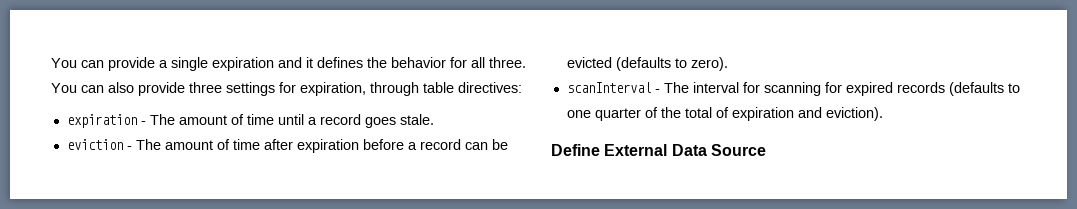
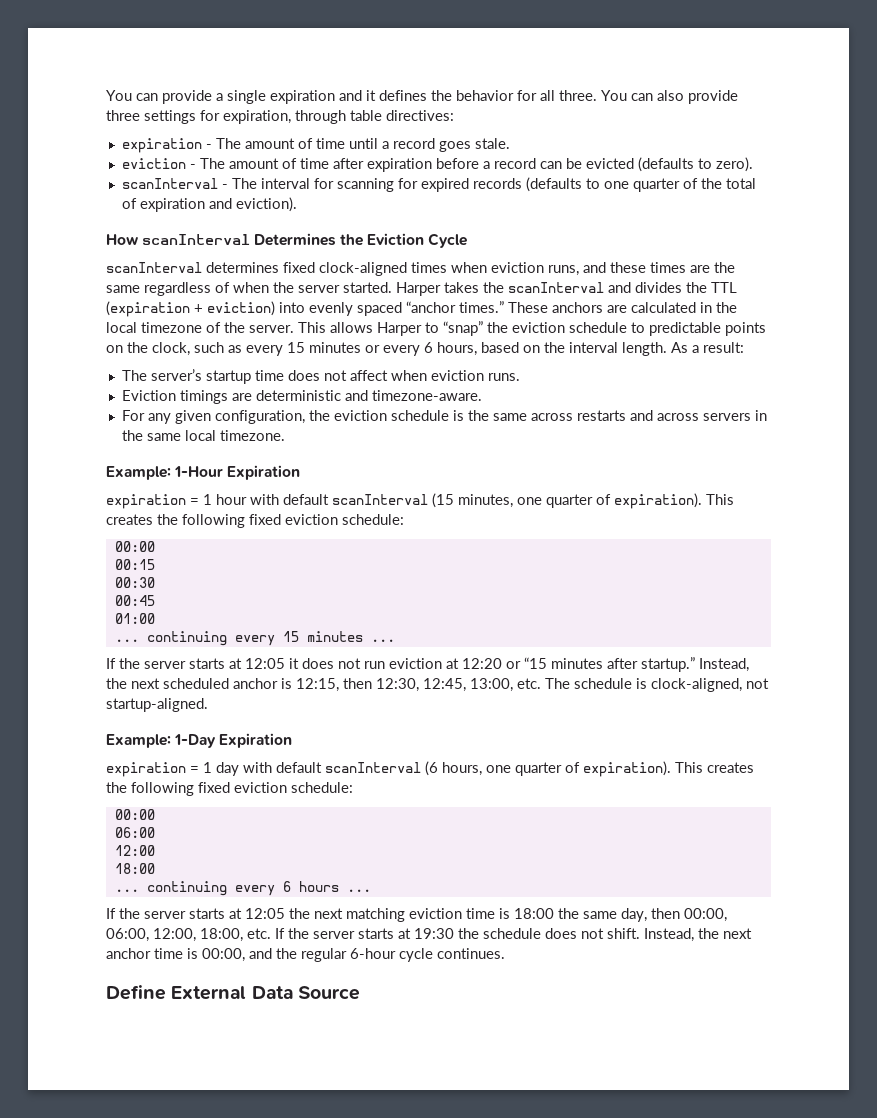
+ How scanInterval Determines the Eviction Cycle
+ scanInterval determines fixed clock-aligned times when eviction runs, and these times are the same regardless of when the server started. Harper takes the scanInterval and divides the TTL (expiration + eviction) into evenly spaced “anchor times.” These anchors are calculated in the local timezone of the server. This allows Harper to “snap” the eviction schedule to predictable points on the clock, such as every 15 minutes or every 6 hours, based on the interval length. As a result:
+ The server’s startup time does not affect when eviction runs.
+ Eviction timings are deterministic and timezone-aware.
+ For any given configuration, the eviction schedule is the same across restarts and across servers in the same local timezone.
+ Example: 1-Hour Expiration
+ expiration = 1 hour with default scanInterval (15 minutes, one quarter of expiration). This creates the following fixed eviction schedule:
+ 00:00
+ 00:15
+ 00:30
+ 00:45
+ 01:00
+ ... continuing every 15 minutes ...
+ If the server starts at 12:05 it does not run eviction at 12:20 or “15 minutes after startup.” Instead, the next scheduled anchor is 12:15, then 12:30, 12:45, 13:00, etc. The schedule is clock-aligned, not startup-aligned.
+ Example: 1-Day Expiration
+ expiration = 1 day with default scanInterval (6 hours, one quarter of expiration). This creates the following fixed eviction schedule:
+ 00:00
+ 06:00
+ 12:00
+ 18:00
+ ... continuing every 6 hours ...
+ If the server starts at 12:05 the next matching eviction time is 18:00 the same day, then 00:00, 06:00, 12:00, 18:00, etc. If the server starts at 19:30 the schedule does not shift. Instead, the next anchor time is 00:00, and the regular 6-hour cycle continues.

